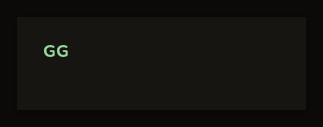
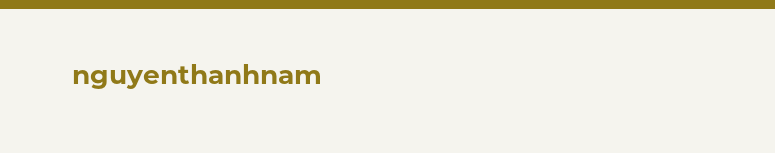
- GG
+ nguyenthanhnam

